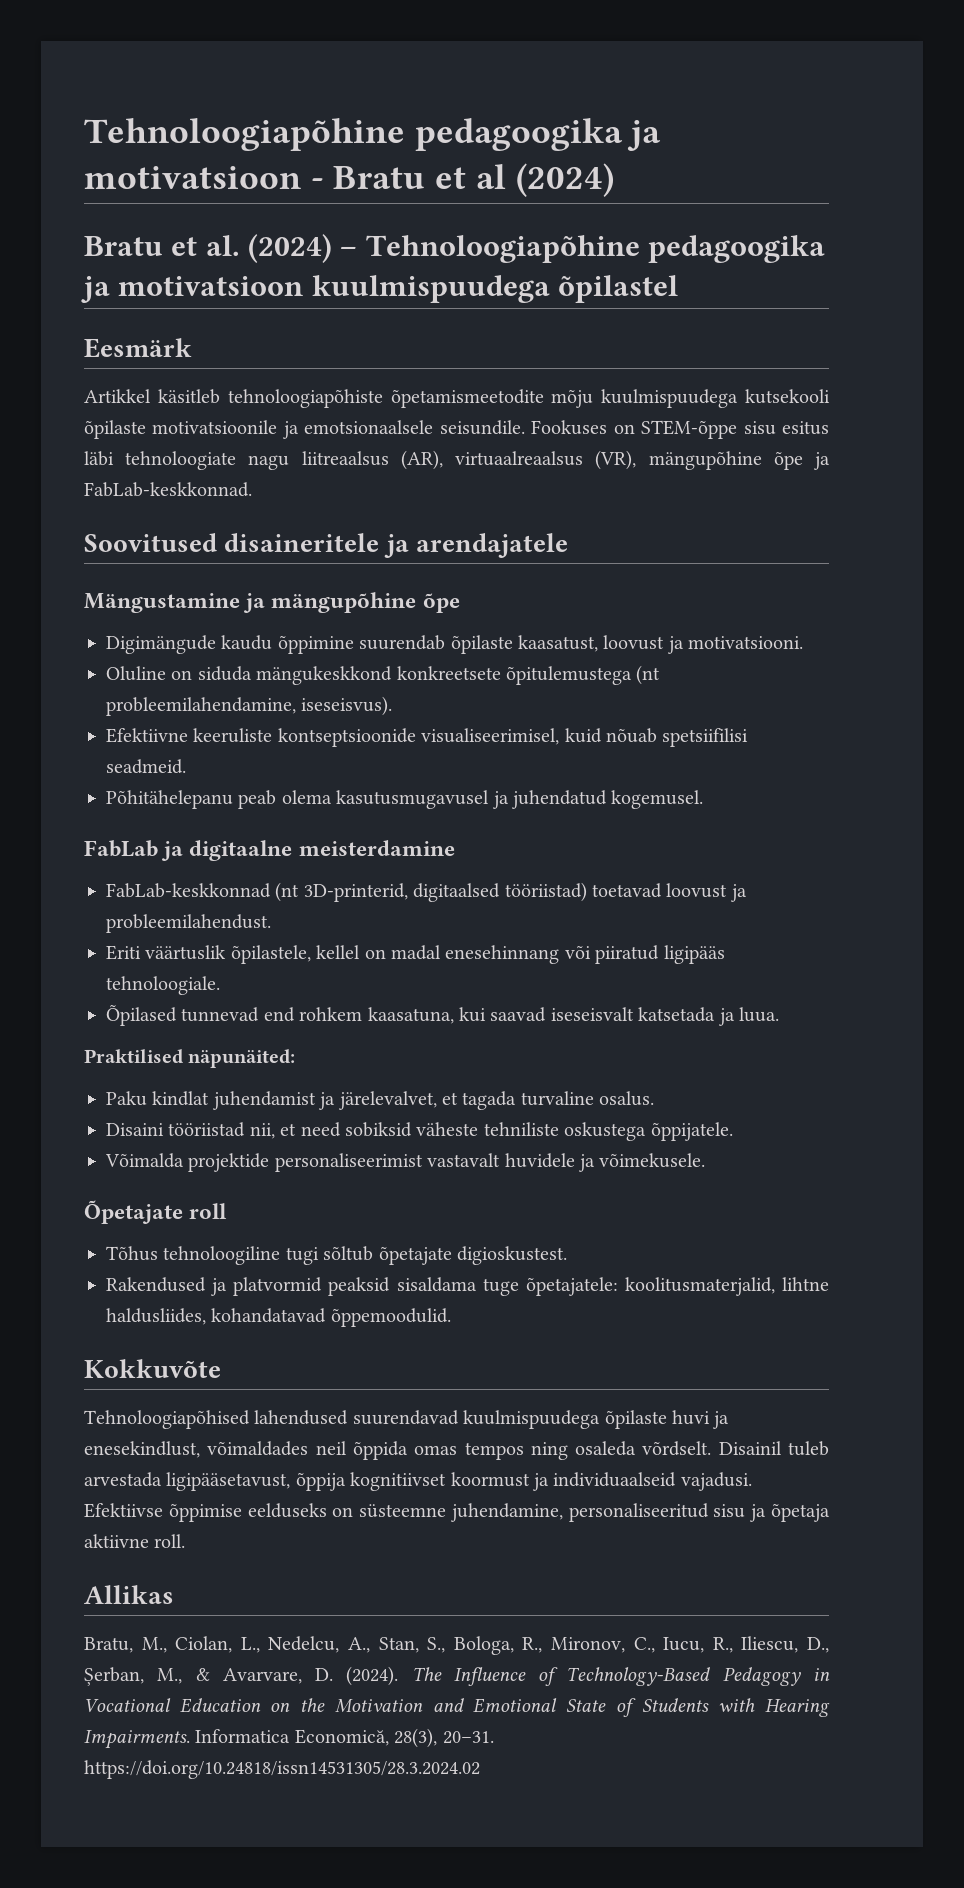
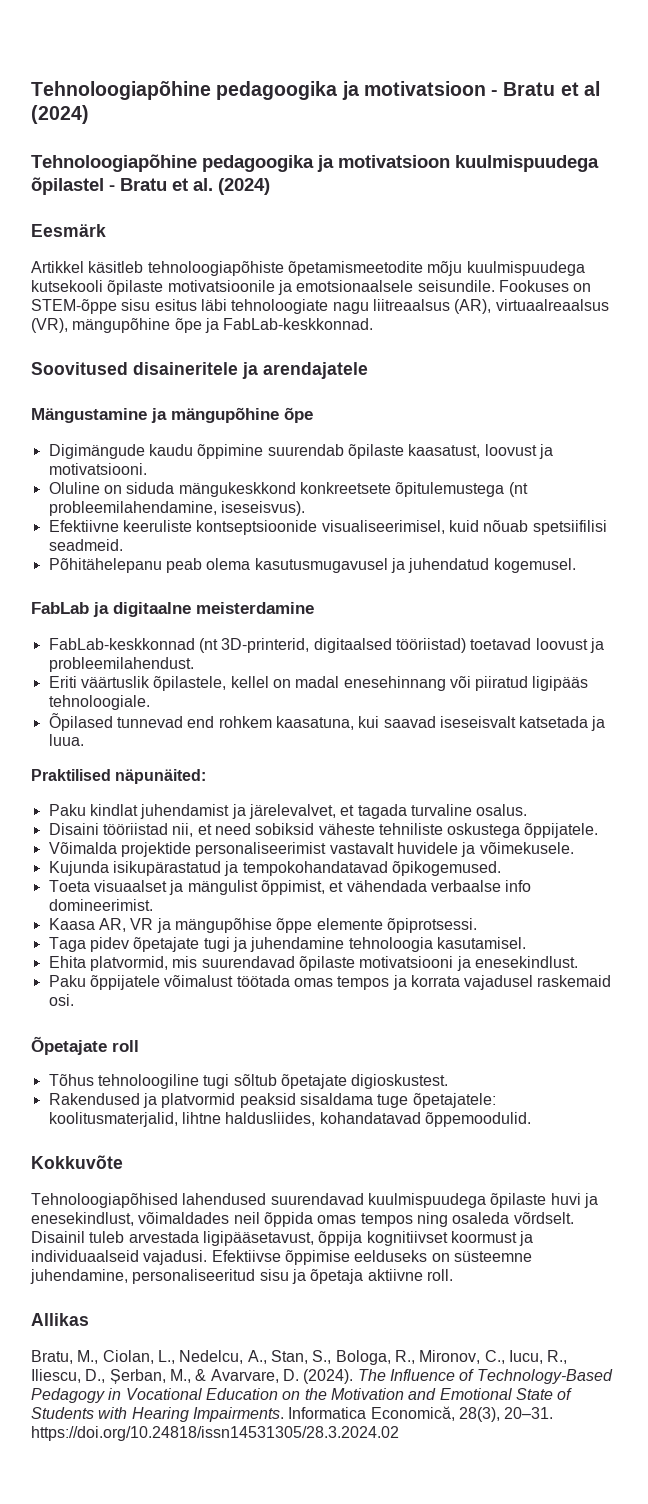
- Bratu et al. (2024) – Tehnoloogiapõhine pedagoogika ja motivatsioon kuulmispuudega õpilastel
+ Tehnoloogiapõhine pedagoogika ja motivatsioon kuulmispuudega õpilastel - Bratu et al. (2024)
+ Kujunda isikupärastatud ja tempokohandatavad õpikogemused.
+ Toeta visuaalset ja mängulist õppimist, et vähendada verbaalse info domineerimist.
+ Kaasa AR, VR ja mängupõhise õppe elemente õpiprotsessi.
+ Taga pidev õpetajate tugi ja juhendamine tehnoloogia kasutamisel.
+ Ehita platvormid, mis suurendavad õpilaste motivatsiooni ja enesekindlust.
+ Paku õppijatele võimalust töötada omas tempos ja korrata vajadusel raskemaid osi.

